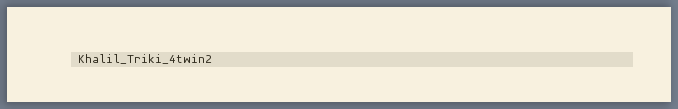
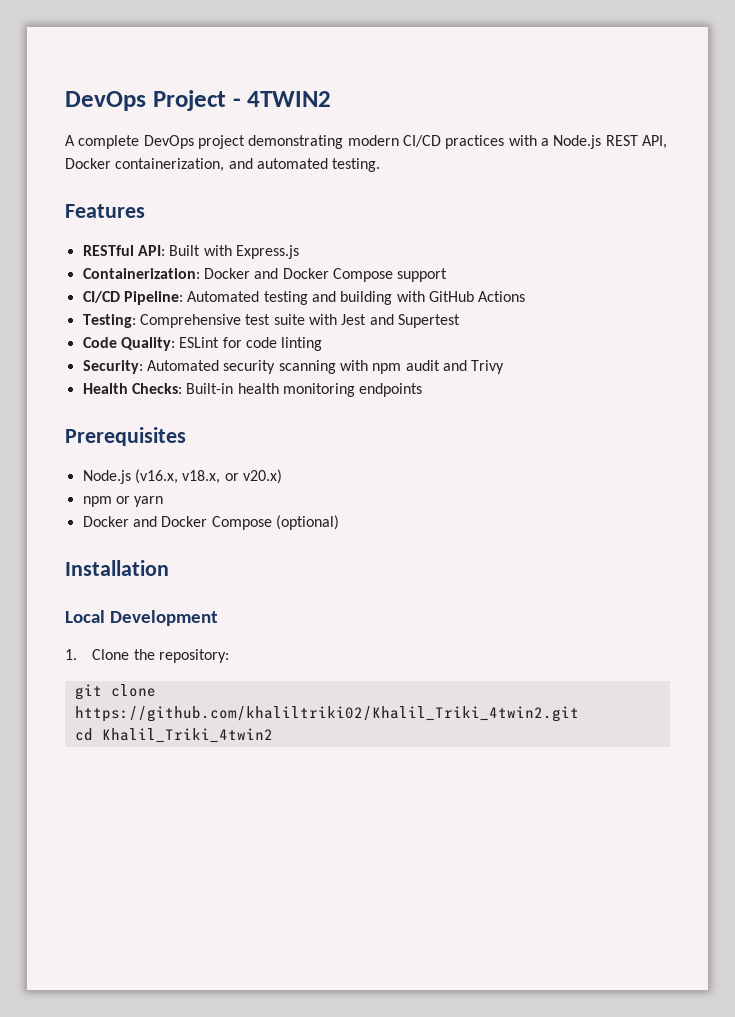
- Khalil_Triki_4twin2
+ DevOps Project - 4TWIN2
+ A complete DevOps project demonstrating modern CI/CD practices with a Node.js REST API, Docker containerization, and automated testing.
+ Features
+ RESTful API: Built with Express.js
+ Containerization: Docker and Docker Compose support
+ CI/CD Pipeline: Automated testing and building with GitHub Actions
+ Testing: Comprehensive test suite with Jest and Supertest
+ Code Quality: ESLint for code linting
+ Security: Automated security scanning with npm audit and Trivy
+ Health Checks: Built-in health monitoring endpoints
+ Prerequisites
+ Node.js (v16.x, v18.x, or v20.x)
+ npm or yarn
+ Docker and Docker Compose (optional)
+ Installation
+ Local Development
+ 1. Clone the repository:
+ git clone https://github.com/khaliltriki02/Khalil_Triki_4twin2.git
+ cd Khalil_Triki_4twin2

